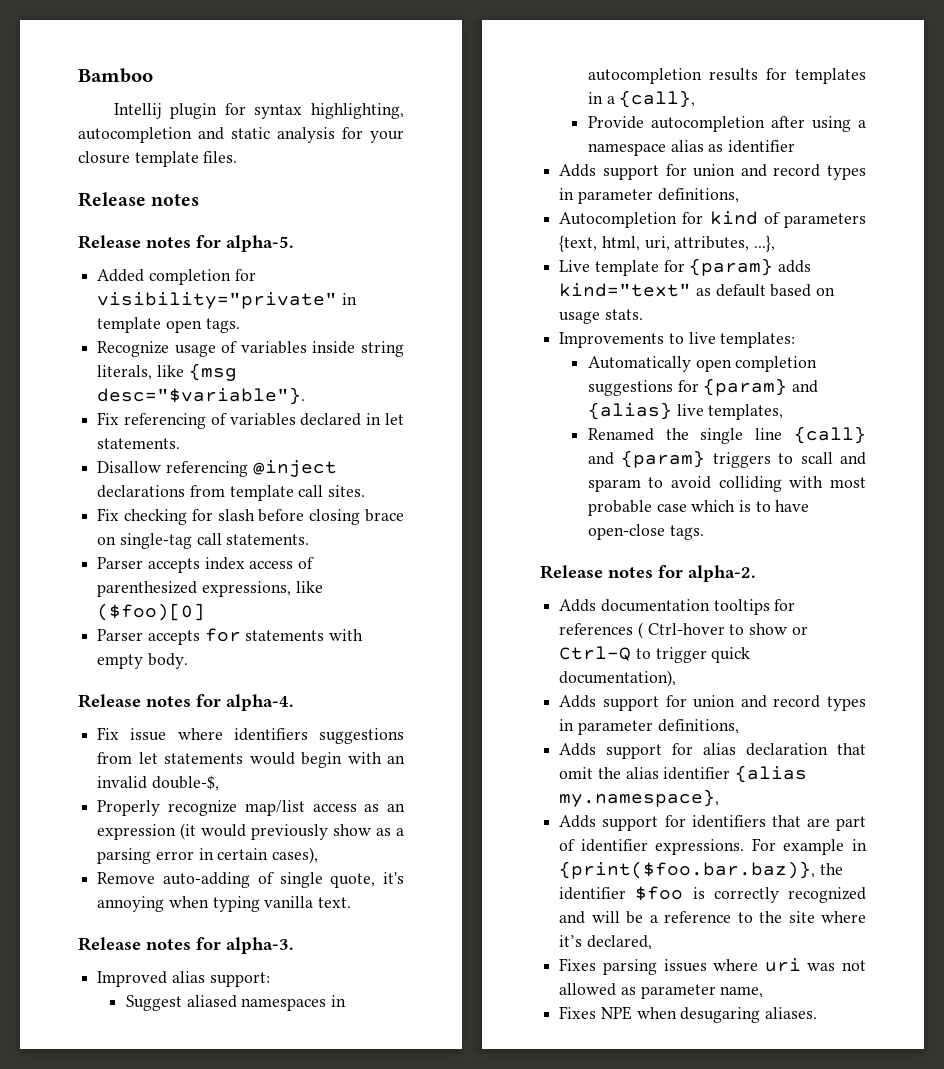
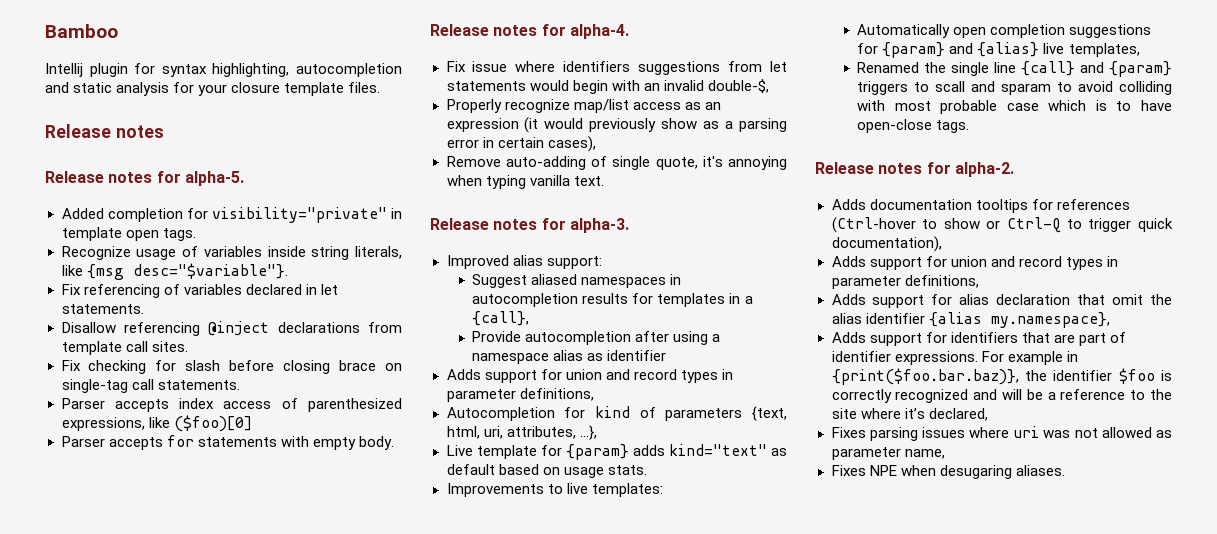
- Adds documentation tooltips for references ( Ctrl-hover to show or Ctrl-Q to trigger quick documentation),
+ Adds documentation tooltips for references (Ctrl-hover to show or Ctrl-Q to trigger quick documentation),

